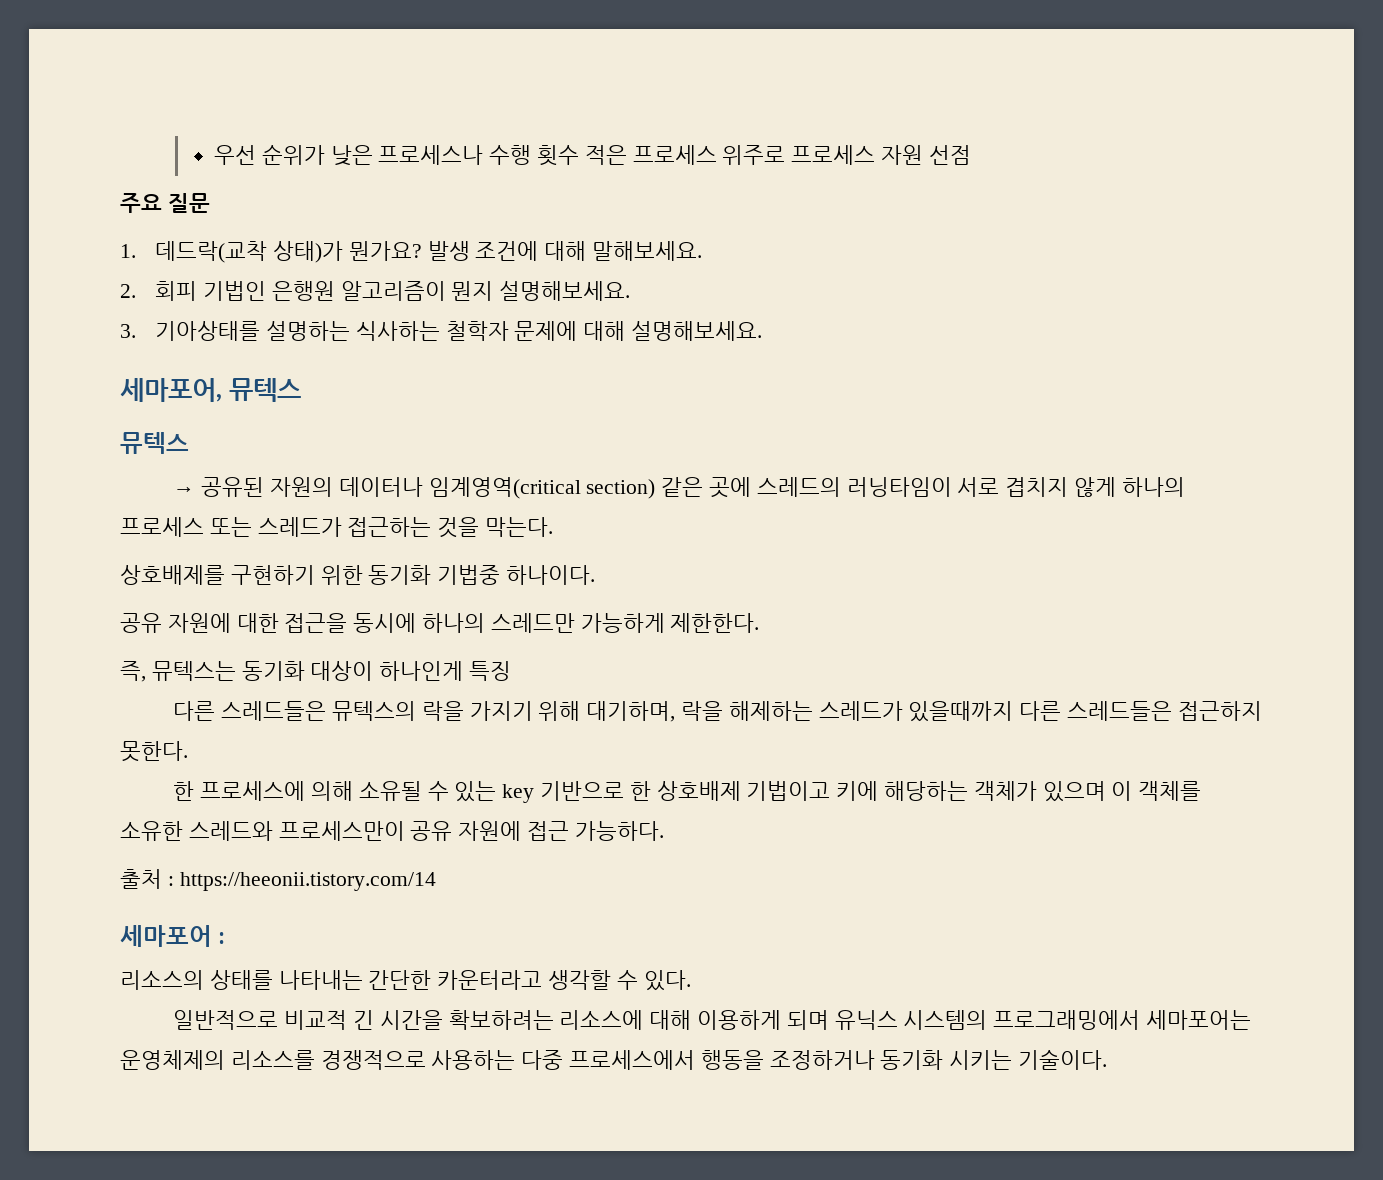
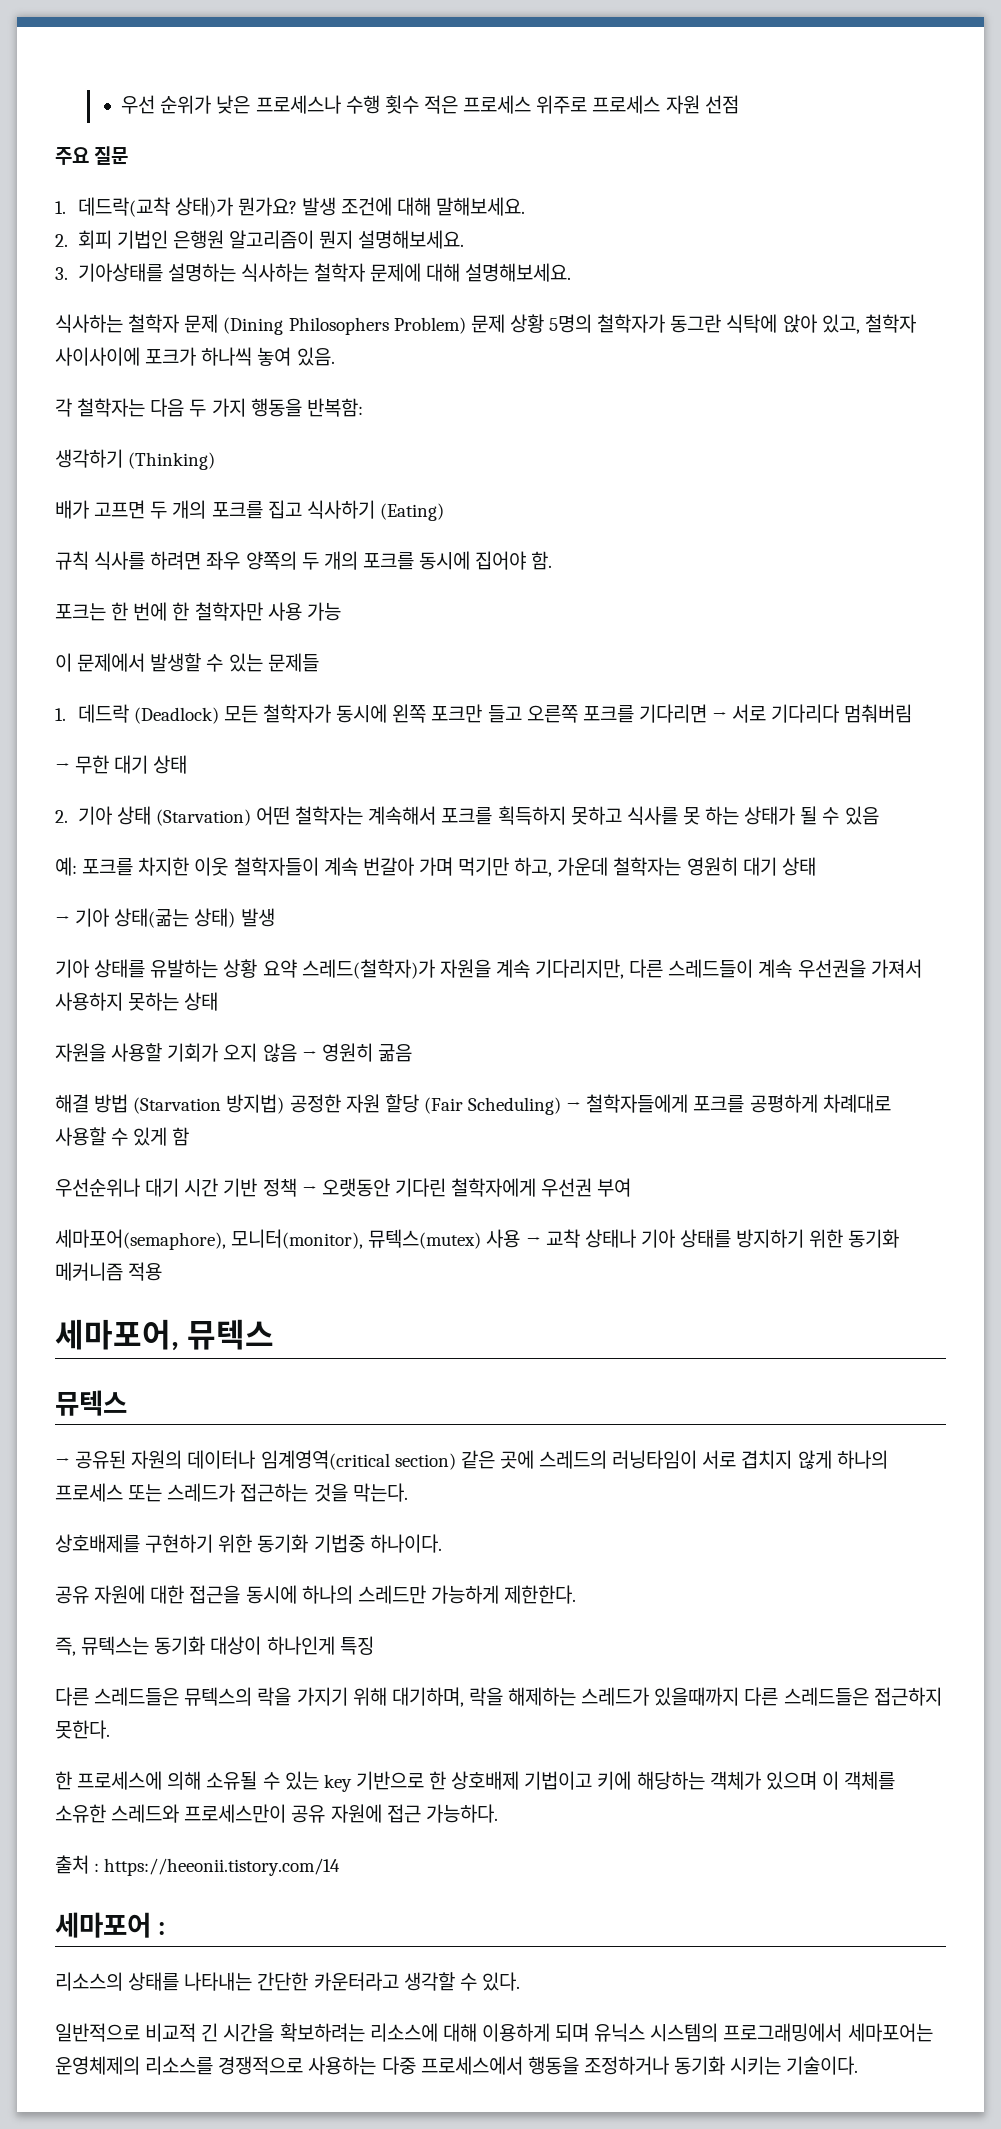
+ 식사하는 철학자 문제 (Dining Philosophers Problem) 문제 상황 5명의 철학자가 동그란 식탁에 앉아 있고, 철학자 사이사이에 포크가 하나씩 놓여 있음.
+ 각 철학자는 다음 두 가지 행동을 반복함:
+ 생각하기 (Thinking)
+ 배가 고프면 두 개의 포크를 집고 식사하기 (Eating)
+ 규칙 식사를 하려면 좌우 양쪽의 두 개의 포크를 동시에 집어야 함.
+ 포크는 한 번에 한 철학자만 사용 가능
+ 이 문제에서 발생할 수 있는 문제들
+ 1. 데드락 (Deadlock) 모든 철학자가 동시에 왼쪽 포크만 들고 오른쪽 포크를 기다리면 → 서로 기다리다 멈춰버림
+ → 무한 대기 상태
+ 2. 기아 상태 (Starvation) 어떤 철학자는 계속해서 포크를 획득하지 못하고 식사를 못 하는 상태가 될 수 있음
+ 예: 포크를 차지한 이웃 철학자들이 계속 번갈아 가며 먹기만 하고, 가운데 철학자는 영원히 대기 상태
+ → 기아 상태(굶는 상태) 발생
+ 기아 상태를 유발하는 상황 요약 스레드(철학자)가 자원을 계속 기다리지만, 다른 스레드들이 계속 우선권을 가져서 사용하지 못하는 상태
+ 자원을 사용할 기회가 오지 않음 → 영원히 굶음
+ 해결 방법 (Starvation 방지법) 공정한 자원 할당 (Fair Scheduling) → 철학자들에게 포크를 공평하게 차례대로 사용할 수 있게 함
+ 우선순위나 대기 시간 기반 정책 → 오랫동안 기다린 철학자에게 우선권 부여
+ 세마포어(semaphore), 모니터(monitor), 뮤텍스(mutex) 사용 → 교착 상태나 기아 상태를 방지하기 위한 동기화 메커니즘 적용

